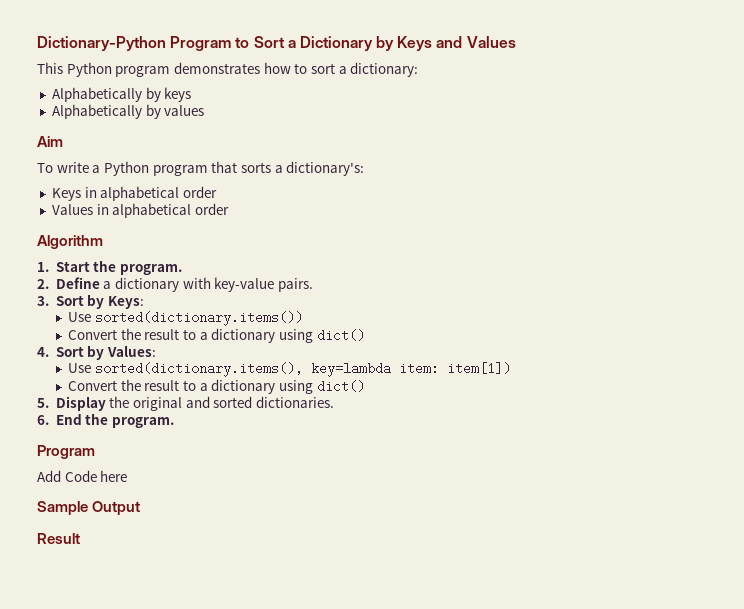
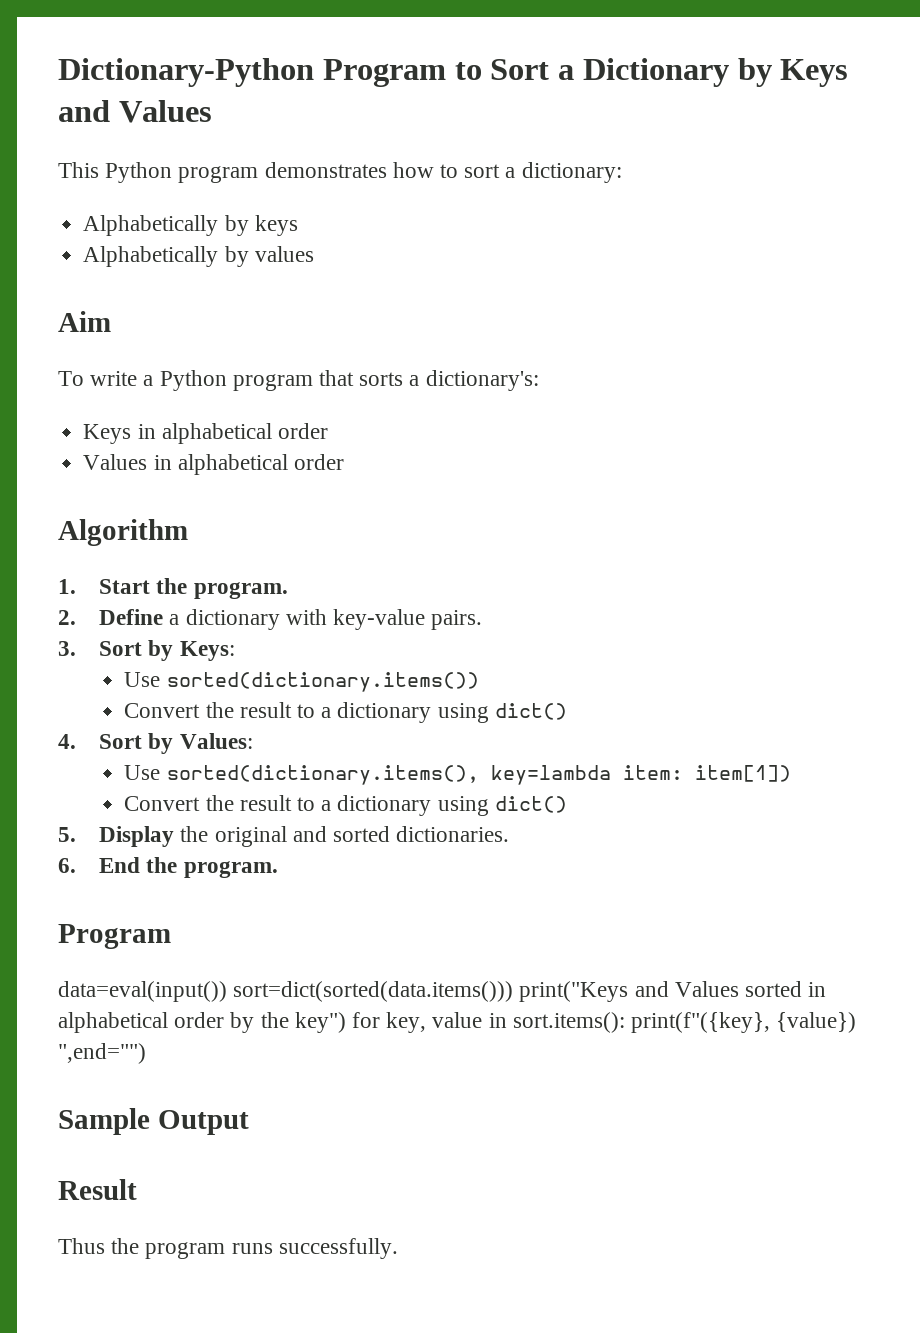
- Add Code here
+ data=eval(input()) sort=dict(sorted(data.items())) print("Keys and Values sorted in alphabetical order by the key") for key, value in sort.items(): print(f"({key}, {value}) ",end="")
  Sample Output
  Result
+ Thus the program runs successfully.

